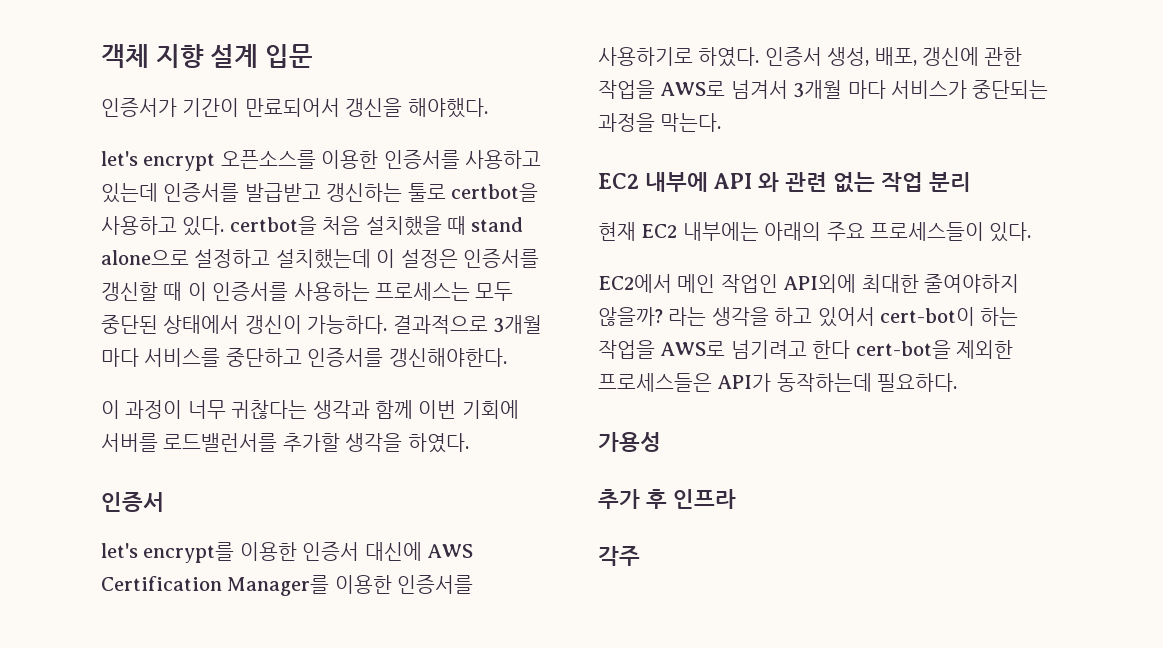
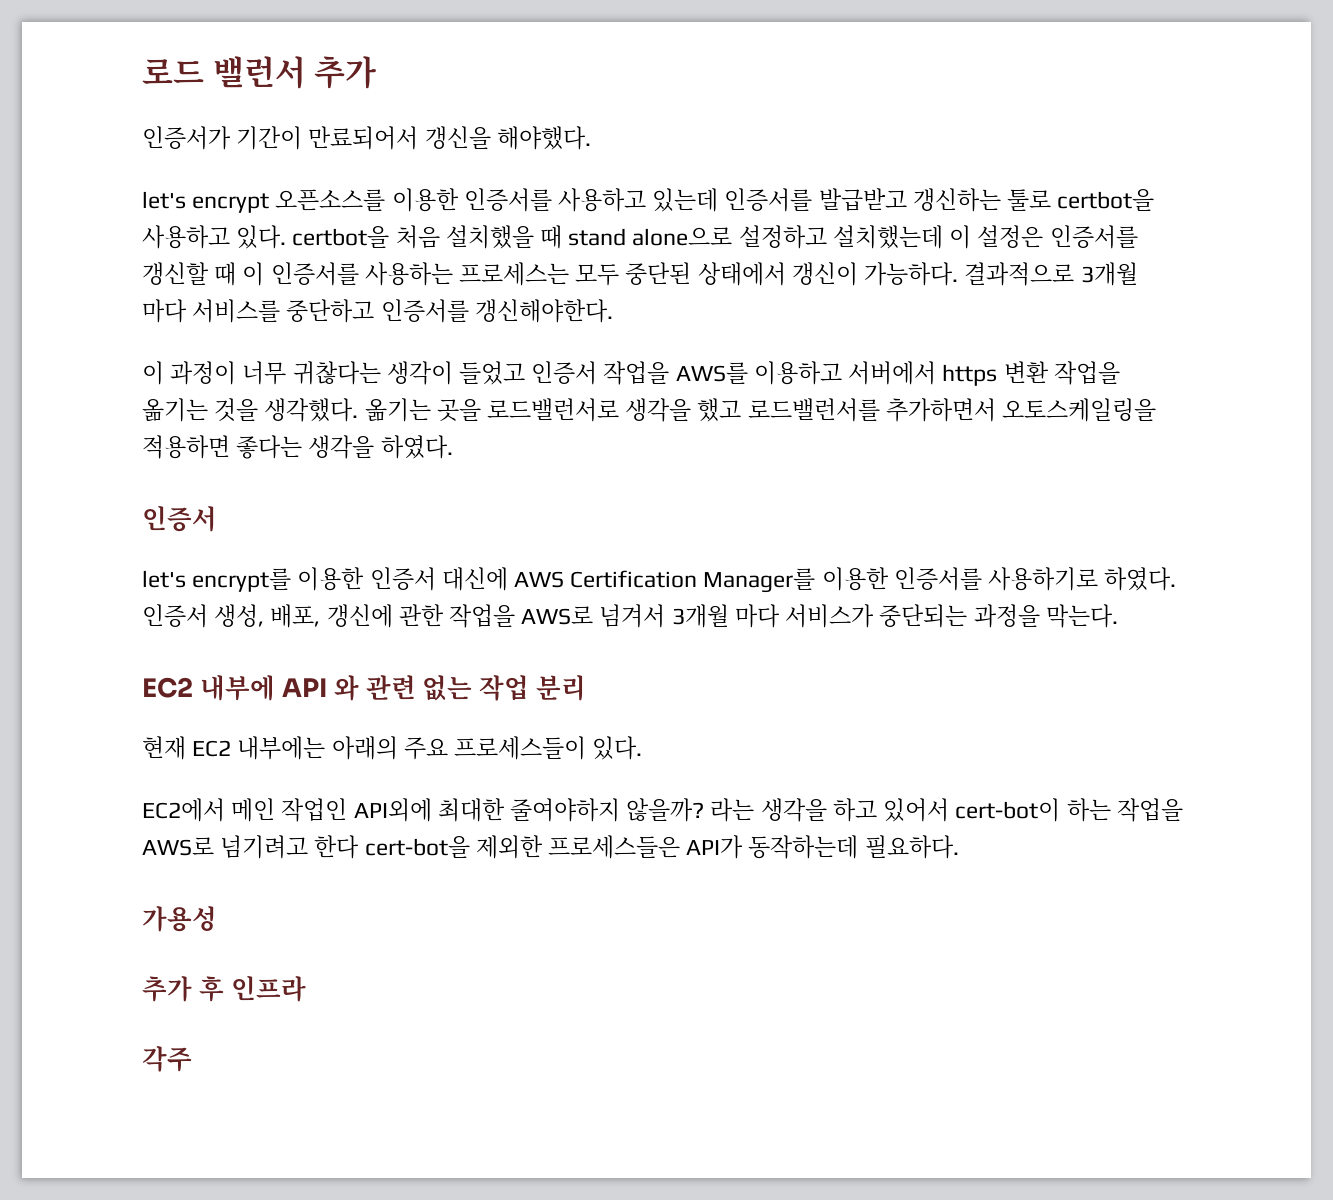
- 객체 지향 설계 입문
+ 로드 밸런서 추가
- 이 과정이 너무 귀찮다는 생각과 함께 이번 기회에 서버를 로드밸런서를 추가할 생각을 하였다.
+ 이 과정이 너무 귀찮다는 생각이 들었고 인증서 작업을 AWS를 이용하고 서버에서 https 변환 작업을 옮기는 것을 생각했다. 옮기는 곳을 로드밸런서로 생각을 했고 로드밸런서를 추가하면서 오토스케일링을 적용하면 좋다는 생각을 하였다.

